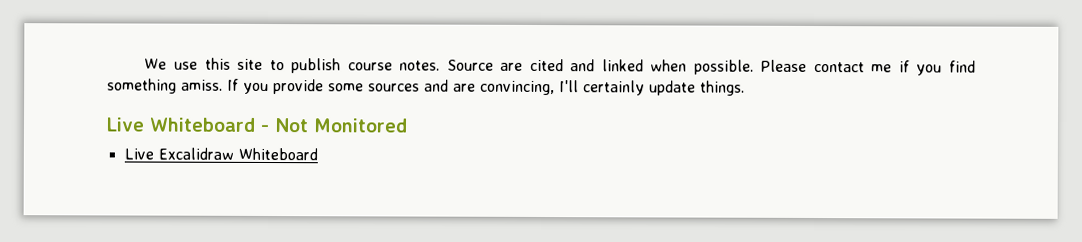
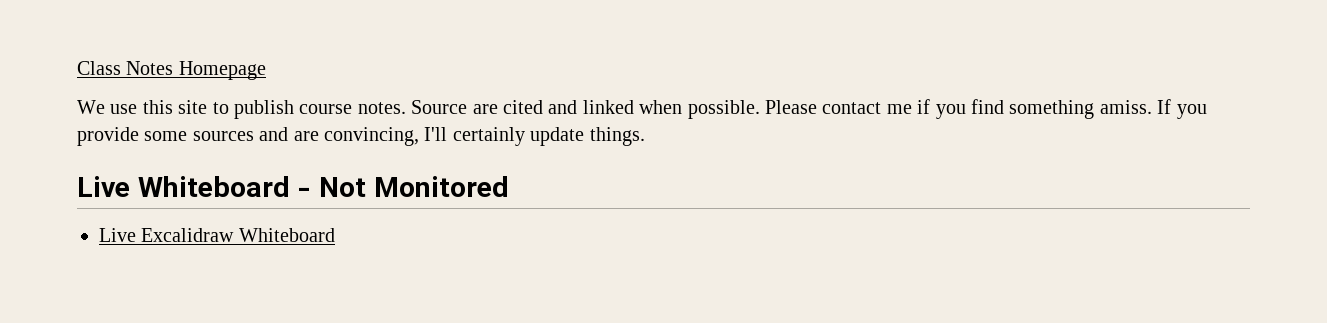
+ Class Notes Homepage

